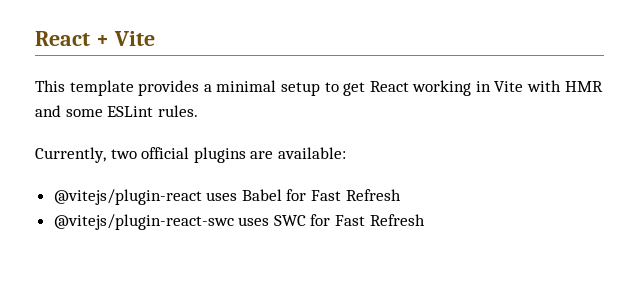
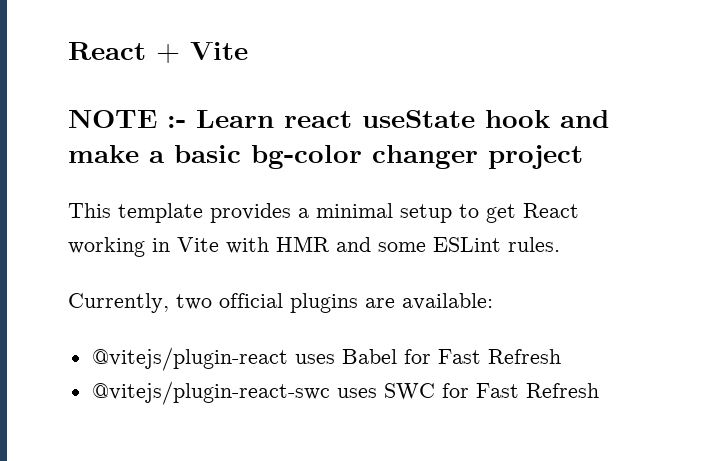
+ NOTE :- Learn react useState hook and make a basic bg-color changer project

